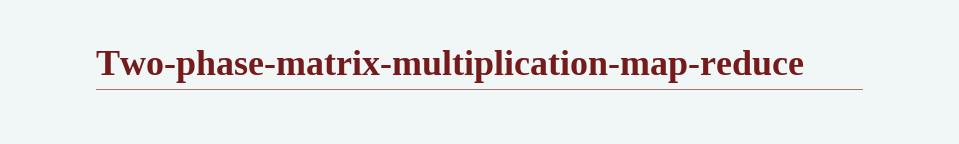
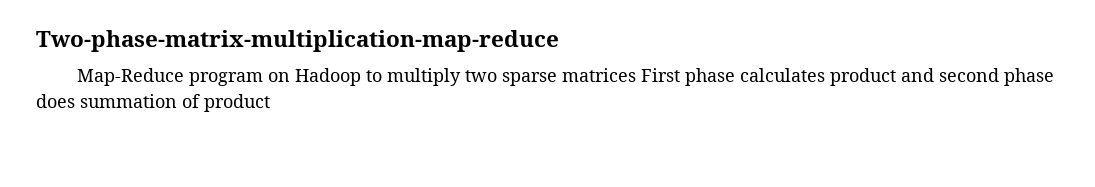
+ Map-Reduce program on Hadoop to multiply two sparse matrices First phase calculates product and second phase does summation of product

